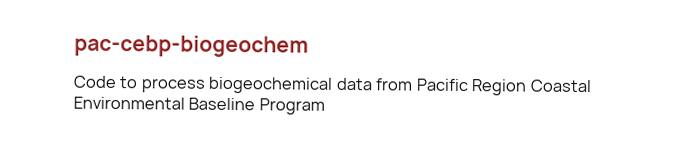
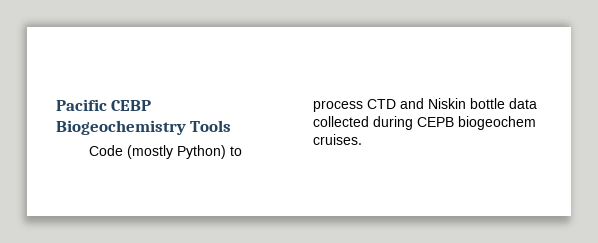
- pac-cebp-biogeochem
- Code to process biogeochemical data from Pacific Region Coastal Environmental Baseline Program
+ Pacific CEBP Biogeochemistry Tools
+ Code (mostly Python) to process CTD and Niskin bottle data collected during CEPB biogeochem cruises.

